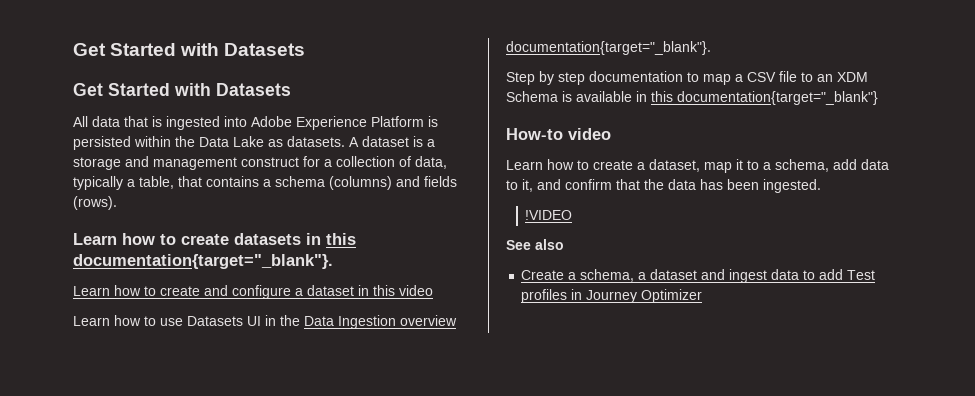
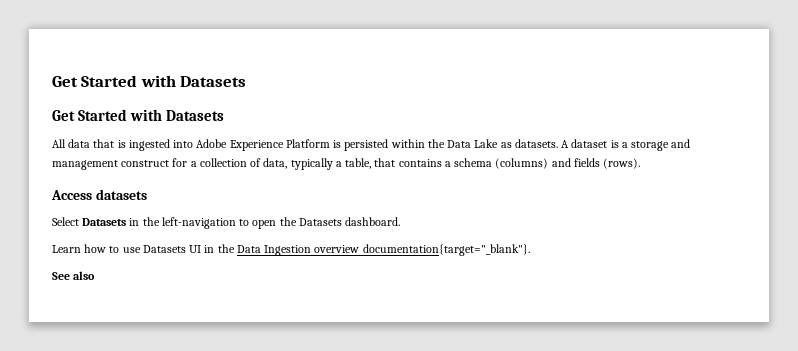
- Learn how to create datasets in this documentation{target="_blank"}.
- Learn how to create and configure a dataset in this video
+ Access datasets
+ Select Datasets in the left-navigation to open the Datasets dashboard.
- Step by step documentation to map a CSV file to an XDM Schema is available in this documentation{target="_blank"}
- How-to video
- Learn how to create a dataset, map it to a schema, add data to it, and confirm that the data has been ingested.
- !VIDEO
  See also
- Create a schema, a dataset and ingest data to add Test profiles in Journey Optimizer

